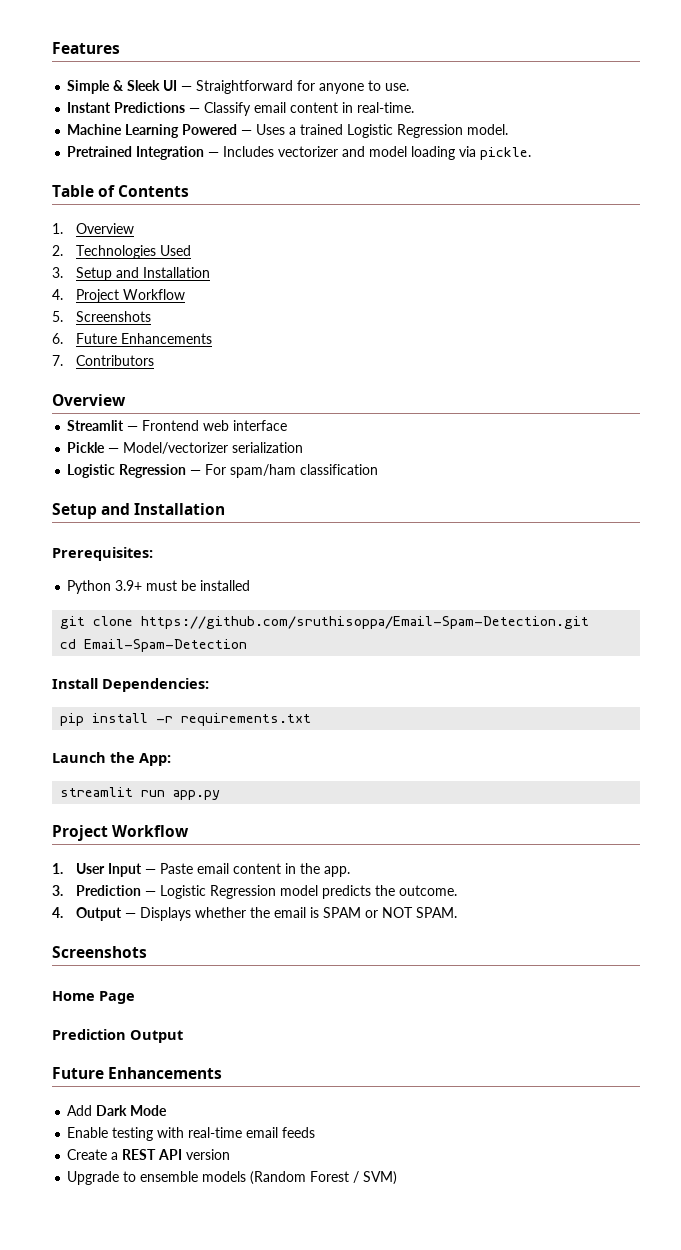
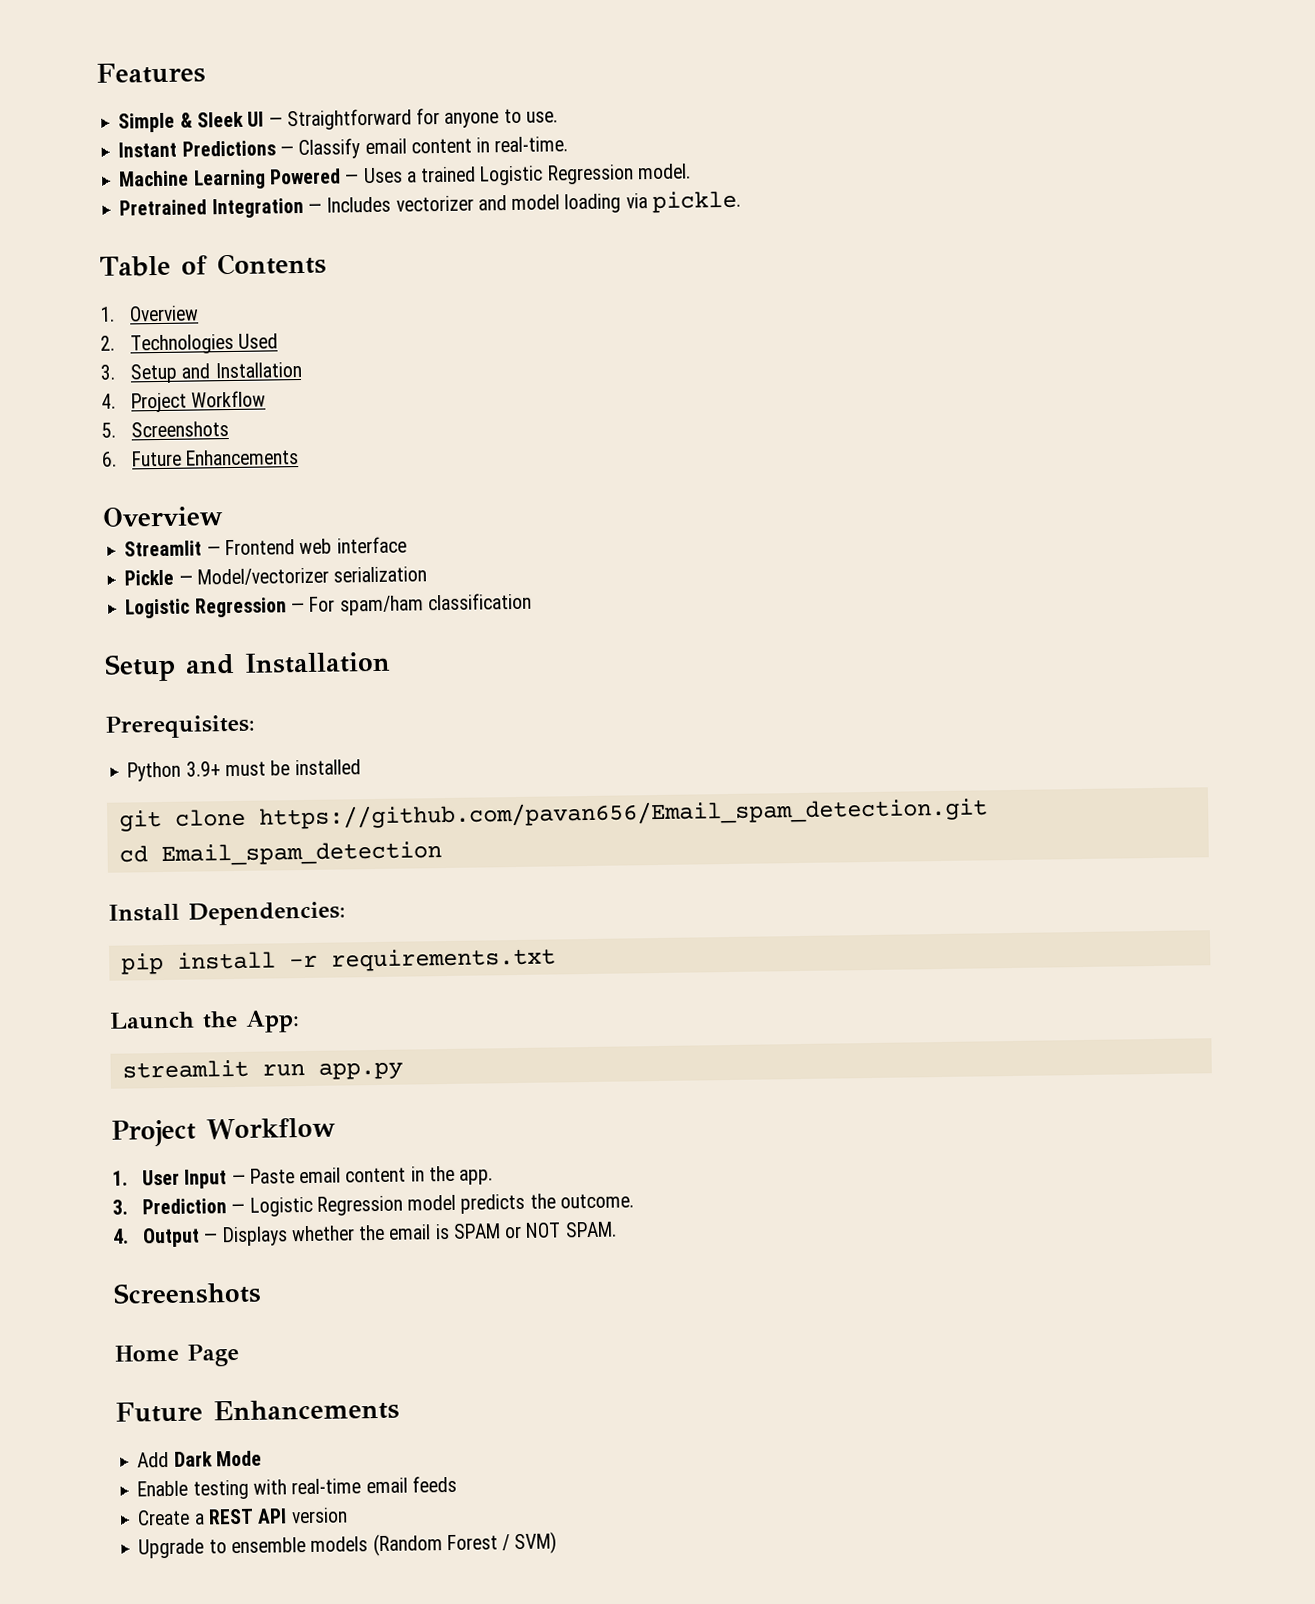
- 7. Contributors
- git clone https://github.com/sruthisoppa/Email-Spam-Detection.git
+ git clone https://github.com/pavan656/Email_spam_detection.git
- cd Email-Spam-Detection
+ cd Email_spam_detection
- Prediction Output

